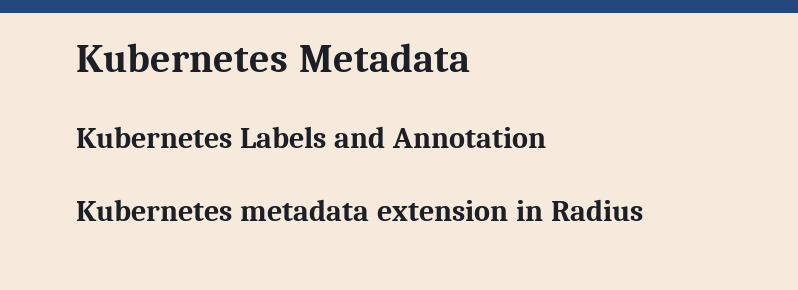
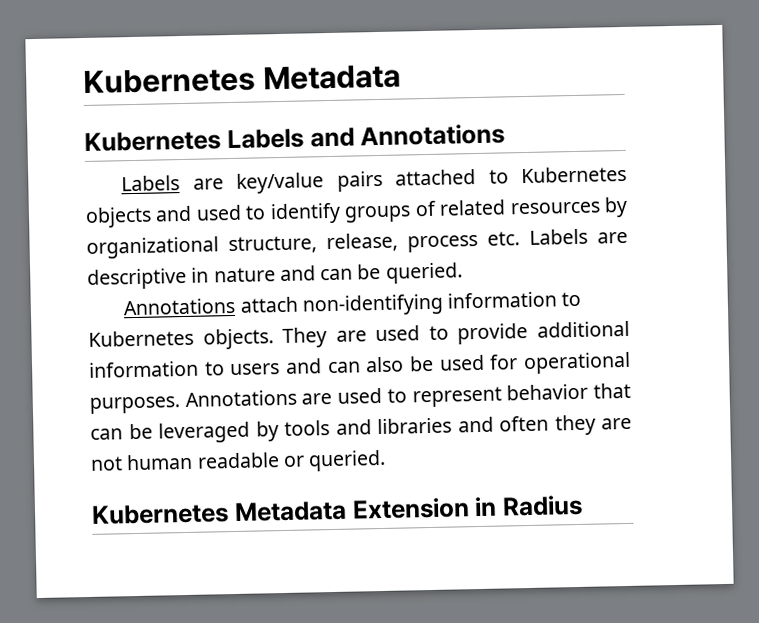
- Kubernetes Labels and Annotation
- Kubernetes metadata extension in Radius
+ Kubernetes Labels and Annotations
+ Labels are key/value pairs attached to Kubernetes objects and used to identify groups of related resources by organizational structure, release, process etc. Labels are descriptive in nature and can be queried.
+ Annotations attach non-identifying information to Kubernetes objects. They are used to provide additional information to users and can also be used for operational purposes. Annotations are used to represent behavior that can be leveraged by tools and libraries and often they are not human readable or queried.
+ Kubernetes Metadata Extension in Radius

